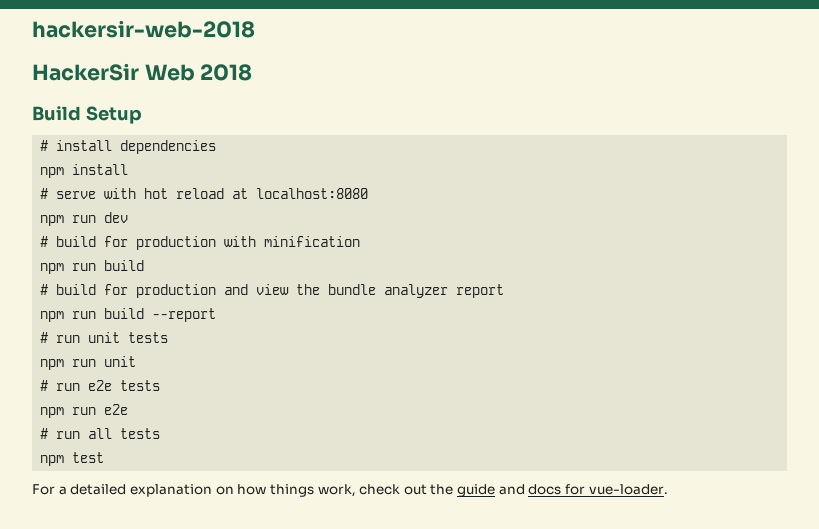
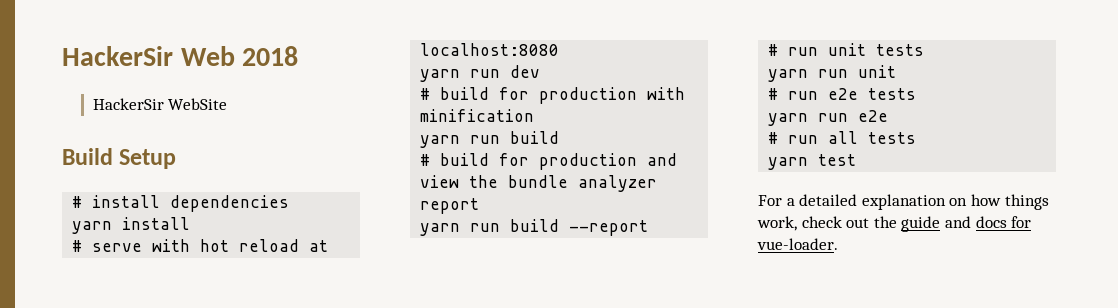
- hackersir-web-2018
+ HackerSir WebSite
- npm install
+ yarn install
- npm run dev
+ yarn run dev
  # build for production with minification
- npm run build
+ yarn run build
- npm run build --report
+ yarn run build --report
- npm run unit
+ yarn run unit
- npm run e2e
+ yarn run e2e
- npm test
+ yarn test

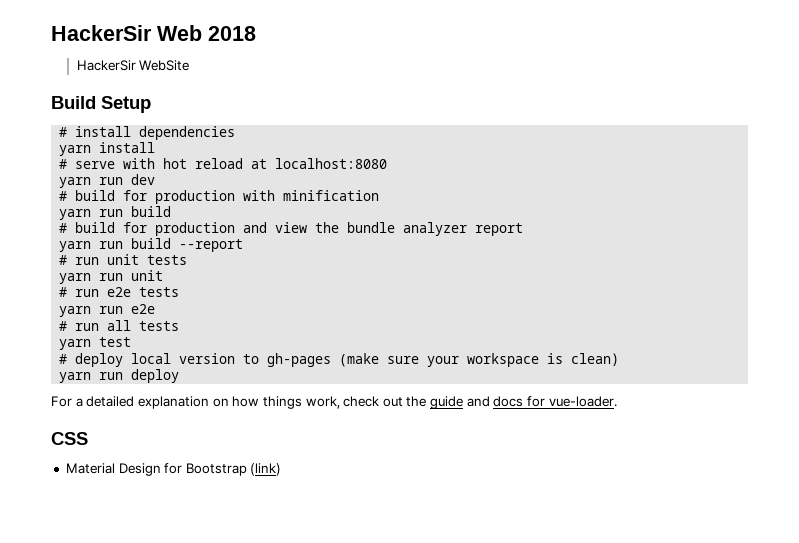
+ # deploy local version to gh-pages (make sure your workspace is clean)
+ yarn run deploy
+ CSS
+ Material Design for Bootstrap (link)

